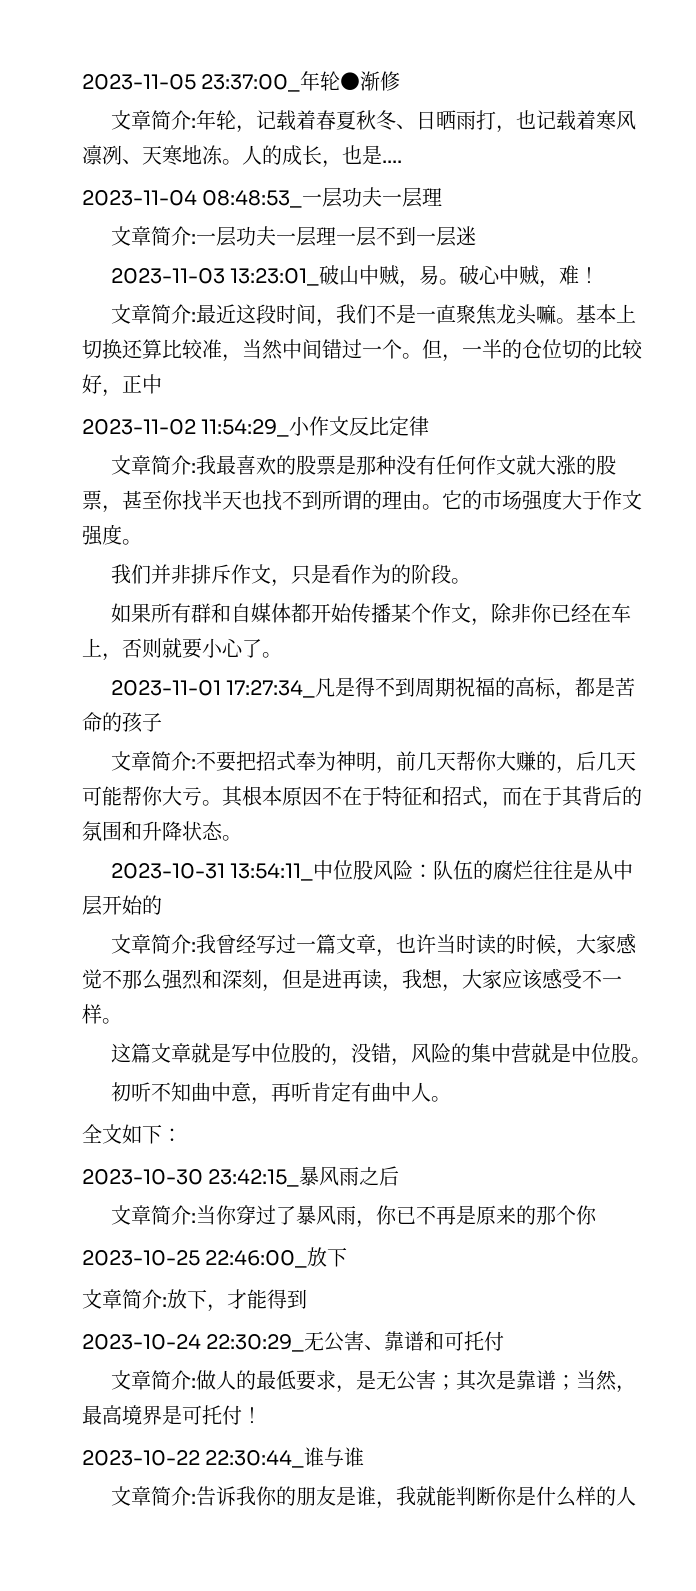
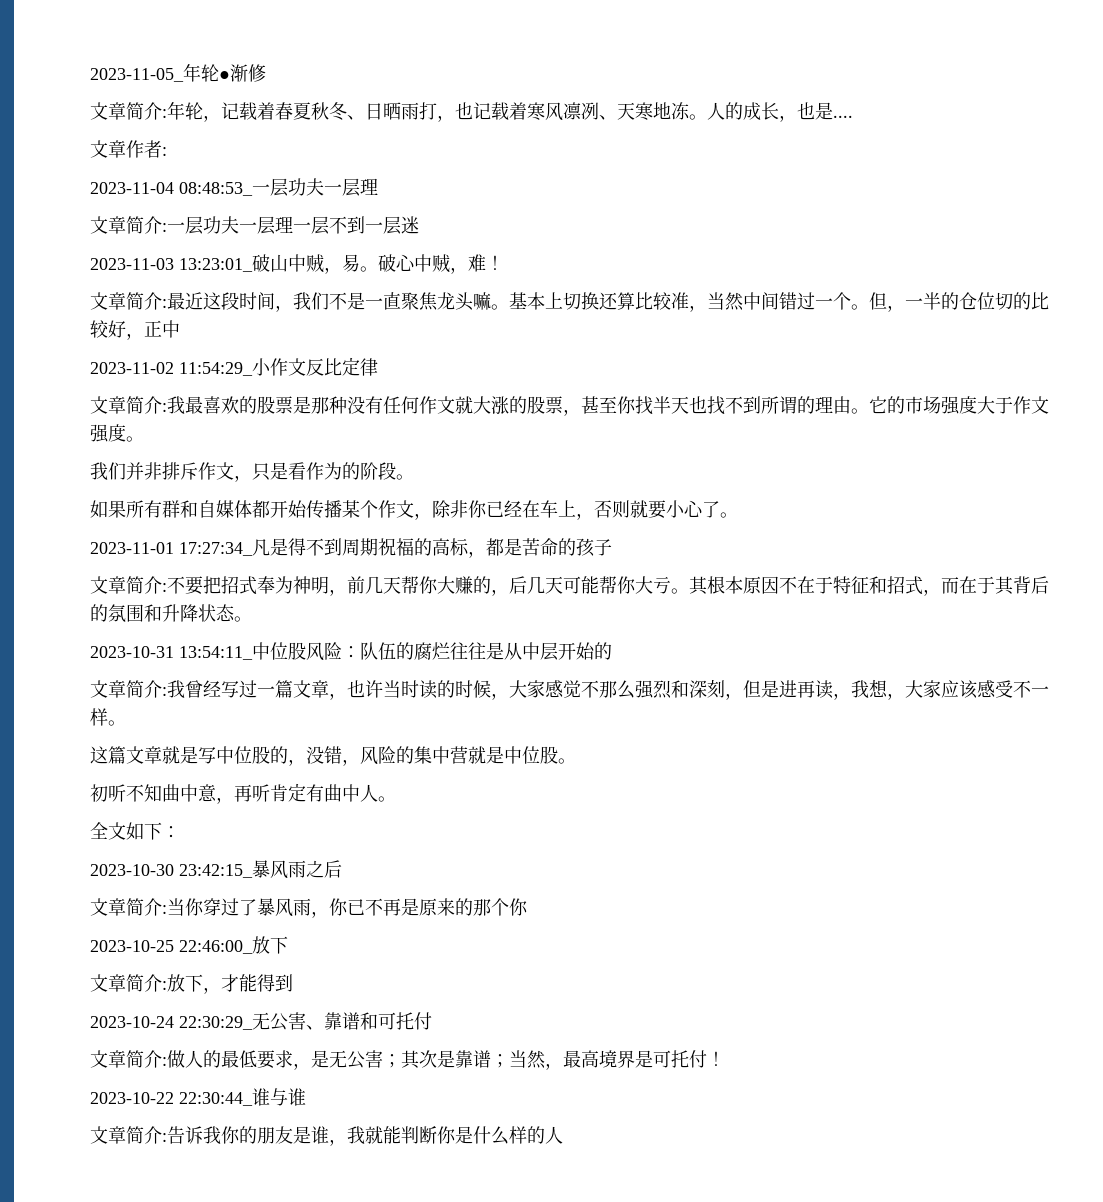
- 2023-11-05 23:37:00_年轮●渐修
+ 2023-11-05_年轮●渐修
+ 文章作者:

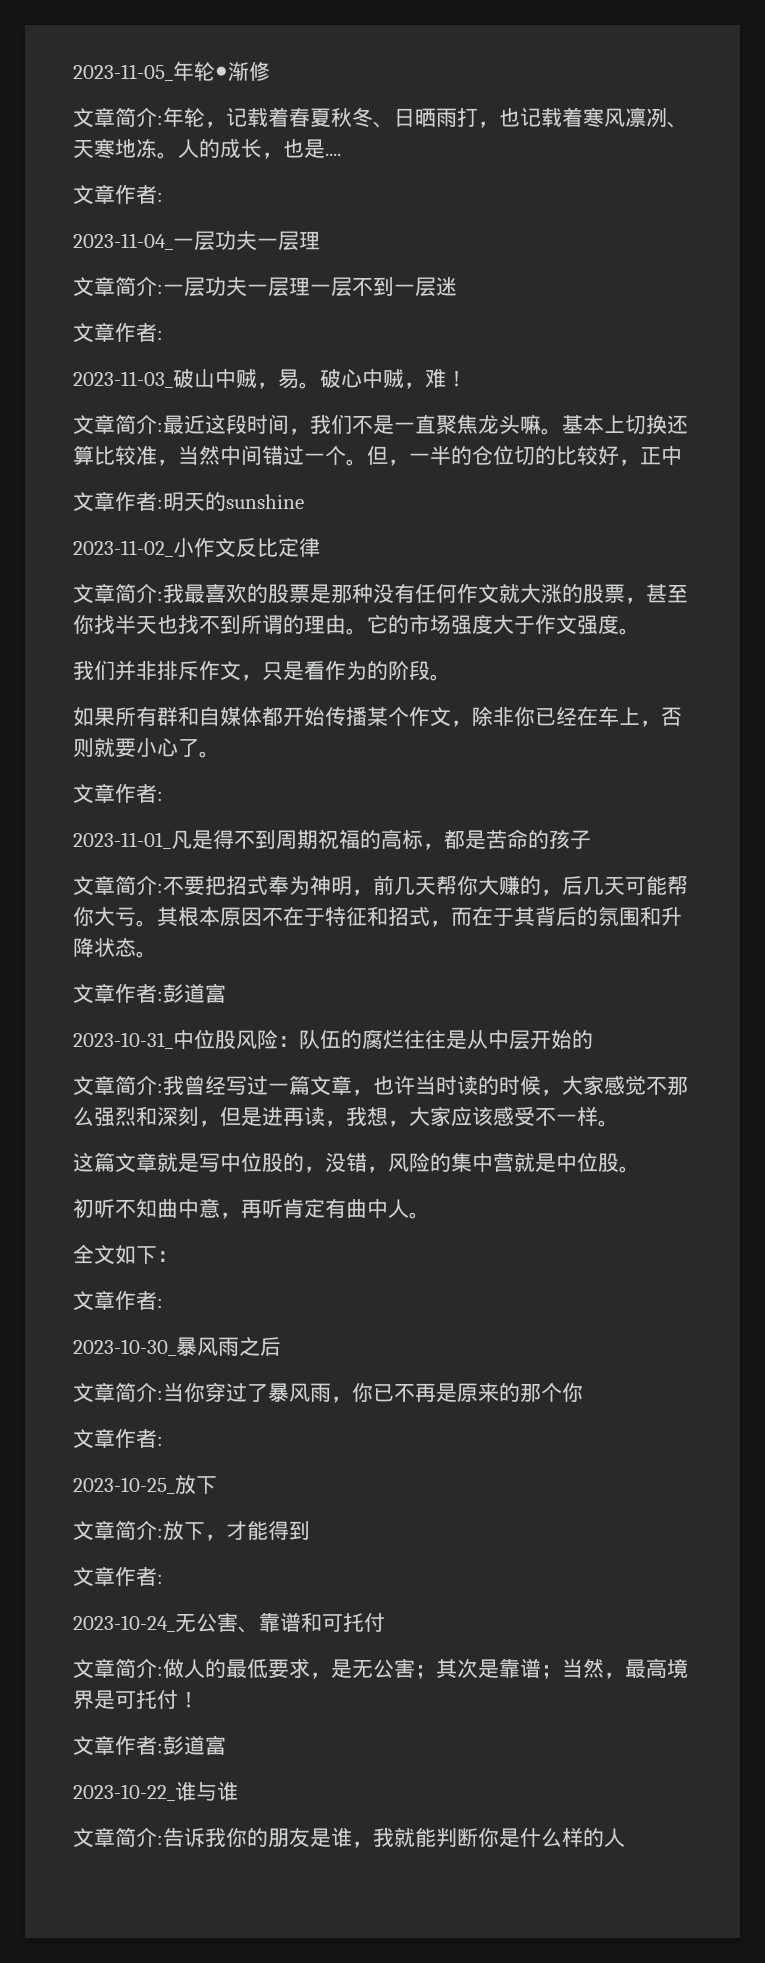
- 2023-11-04 08:48:53_一层功夫一层理
+ 2023-11-04_一层功夫一层理
  文章简介:一层功夫一层理一层不到一层迷
- 2023-11-03 13:23:01_破山中贼，易。
+ 文章作者:
+ 2023-11-03_破山中贼，易。
- 2023-11-02 11:54:29_小作文反比定律
+ 文章作者:明天的sunshine
+ 2023-11-02_小作文反比定律
  如果所有群和自媒体都开始传播某个作文，除非你已经在车上，否则就要小心了。
- 2023-11-01 17:27:34_凡是得不到周期祝福的高标，都是苦命的孩子
+ 文章作者:
+ 2023-11-01_凡是得不到周期祝福的高标，都是苦命的孩子
  其根本原因不在于特征和招式，而在于其背后的氛围和升降状态。
- 2023-10-31 13:54:11_中位股风险：队伍的腐烂往往是从中层开始的
+ 文章作者:彭道富
+ 2023-10-31_中位股风险：队伍的腐烂往往是从中层开始的
  全文如下：
- 2023-10-30 23:42:15_暴风雨之后
+ 文章作者:
+ 2023-10-30_暴风雨之后
  文章简介:当你穿过了暴风雨，你已不再是原来的那个你
- 2023-10-25 22:46:00_放下
+ 文章作者:
+ 2023-10-25_放下
  文章简介:放下，才能得到
- 2023-10-24 22:30:29_无公害、靠谱和可托付
+ 文章作者:
+ 2023-10-24_无公害、靠谱和可托付
  文章简介:做人的最低要求，是无公害；其次是靠谱；当然，最高境界是可托付！
- 2023-10-22 22:30:44_谁与谁
+ 文章作者:彭道富
+ 2023-10-22_谁与谁

